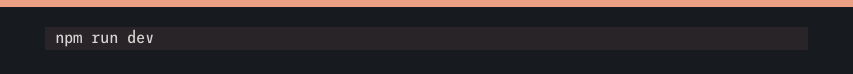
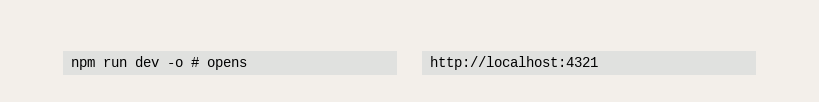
- npm run dev
+ npm run dev -o # opens http://localhost:4321

